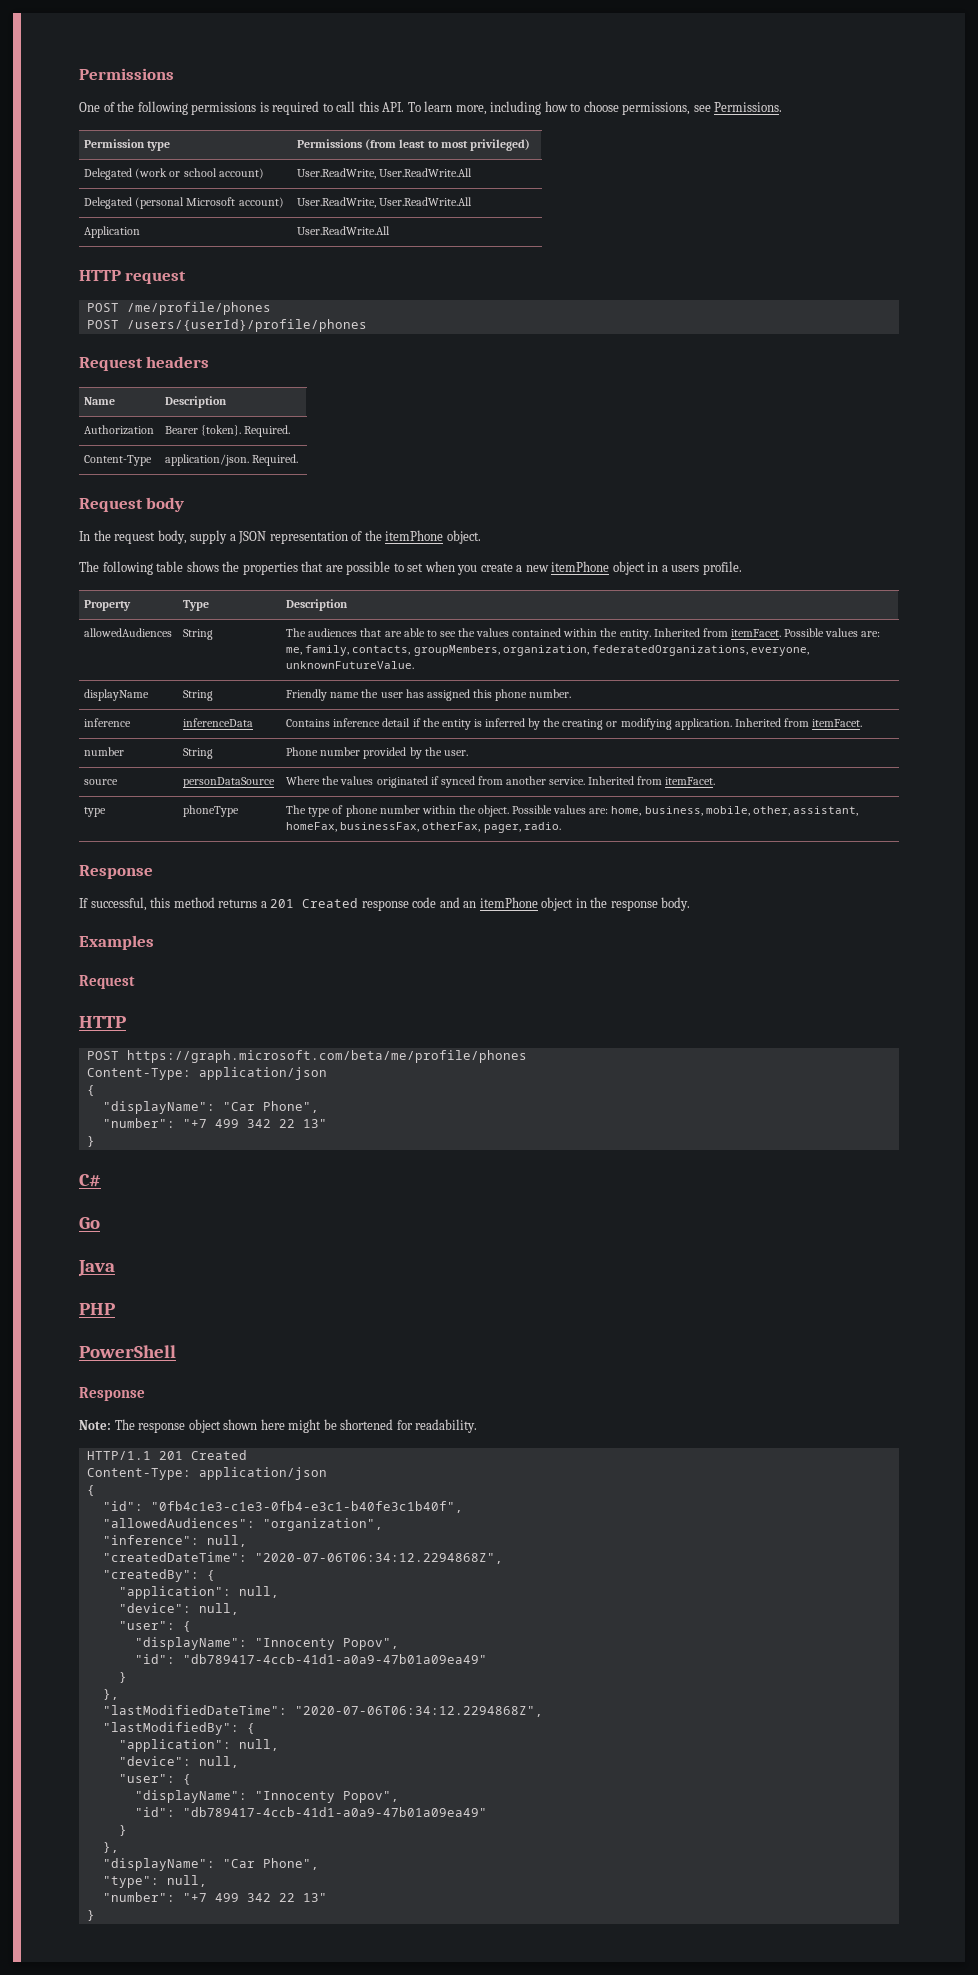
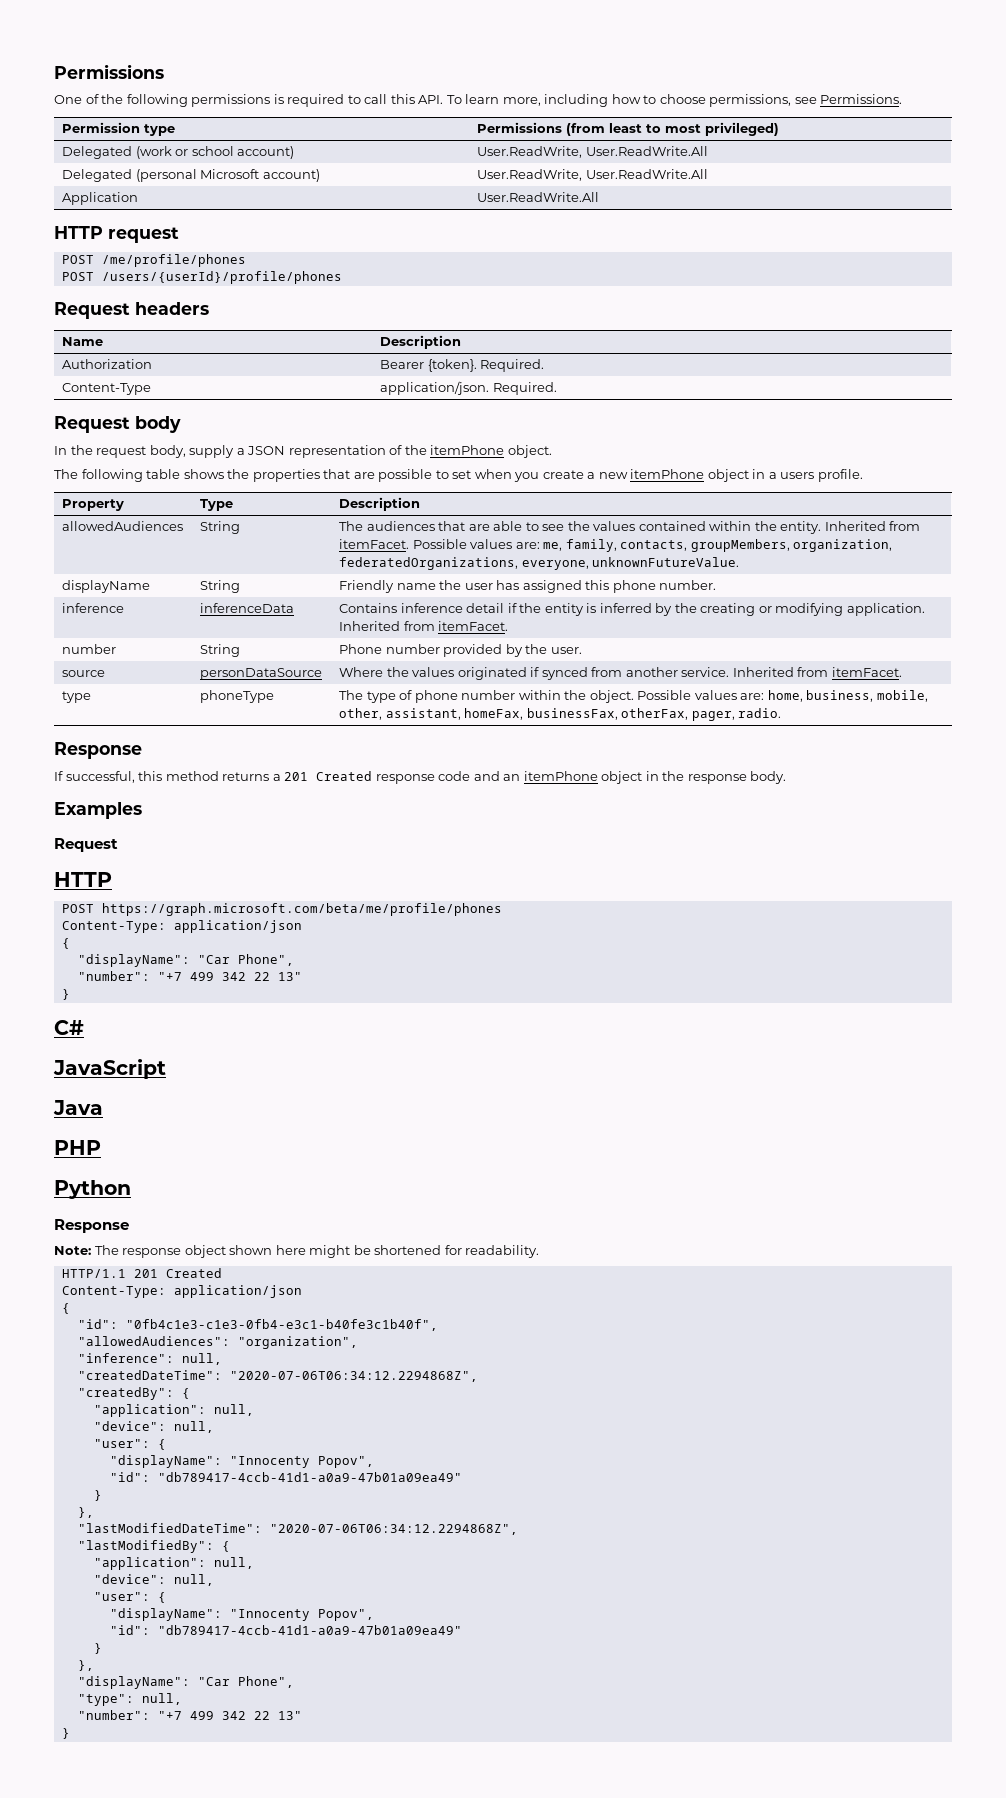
- Go
+ JavaScript
- PowerShell
+ Python

